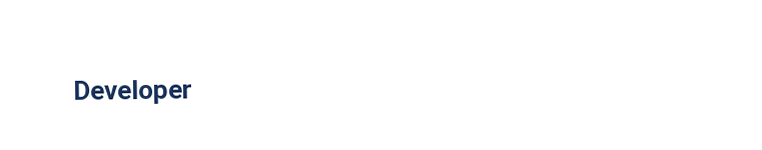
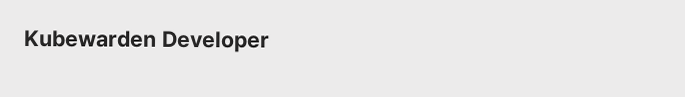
- Developer
+ Kubewarden Developer

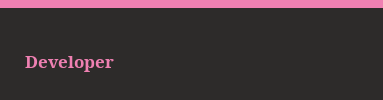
- Kubewarden Developer
+ Developer

